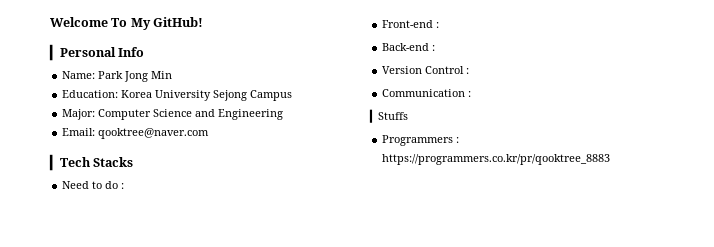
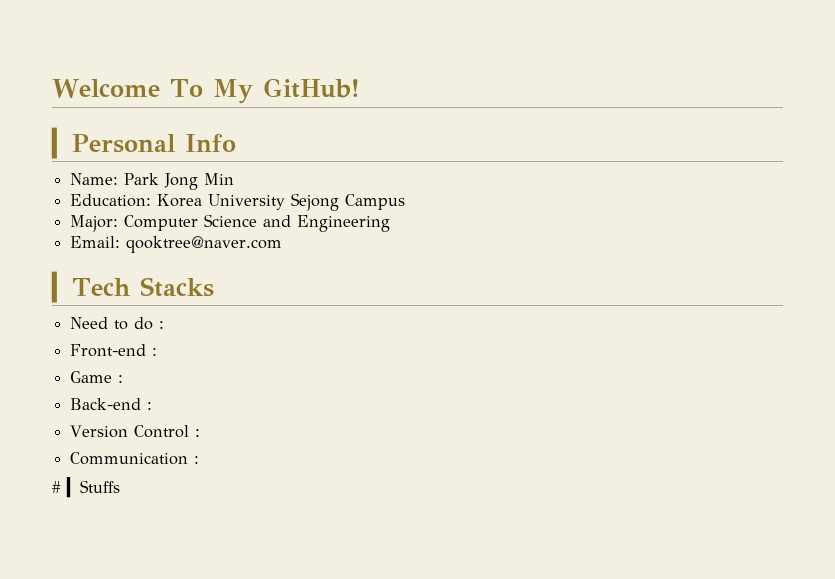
+ Game :
- ▎Stuffs
+ # ▎Stuffs
- Programmers : https://programmers.co.kr/pr/qooktree_8883

